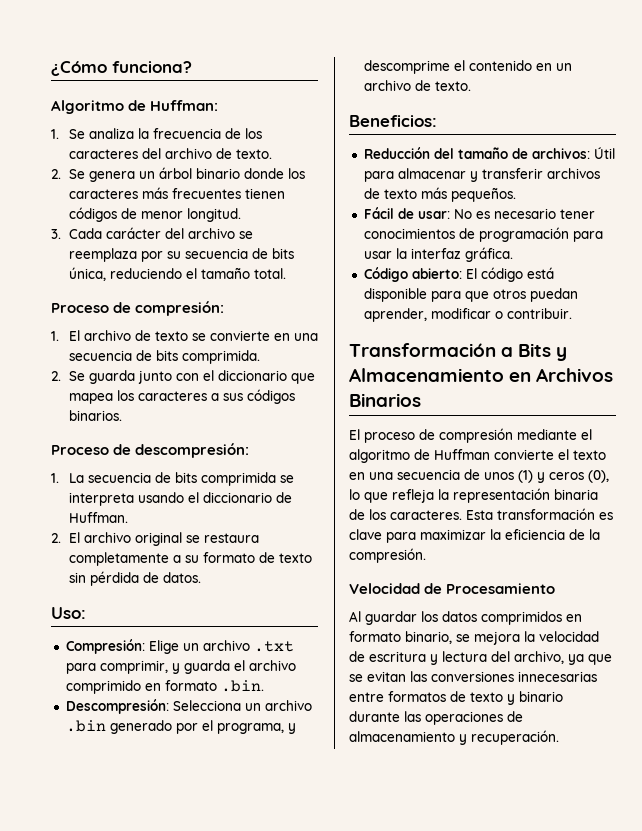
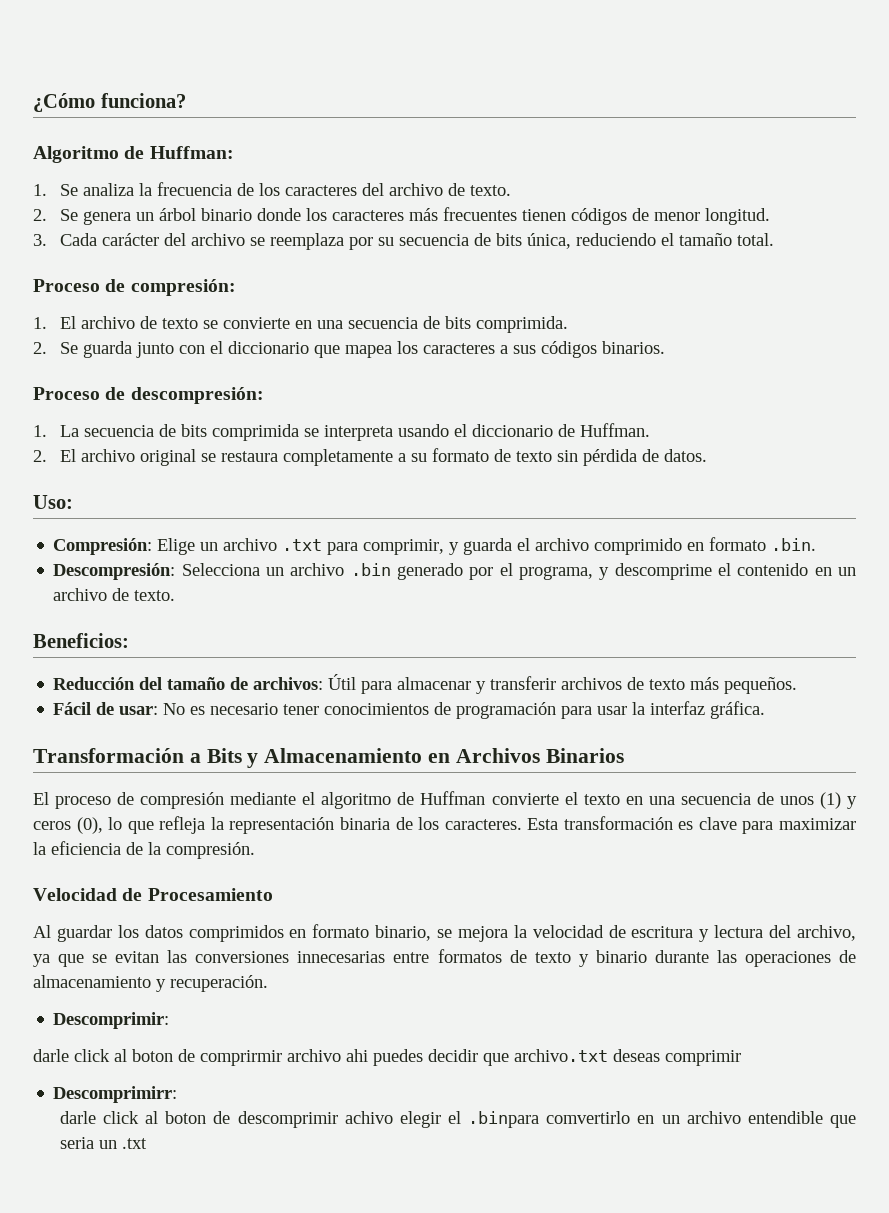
- Código abierto: El código está disponible para que otros puedan aprender, modificar o contribuir.
+ Descomprimir:
+ darle click al boton de comprirmir archivo ahi puedes decidir que archivo.txt deseas comprimir
+ Descomprimirr:
+ darle click al boton de descomprimir achivo elegir el .binpara comvertirlo en un archivo entendible que seria un .txt

